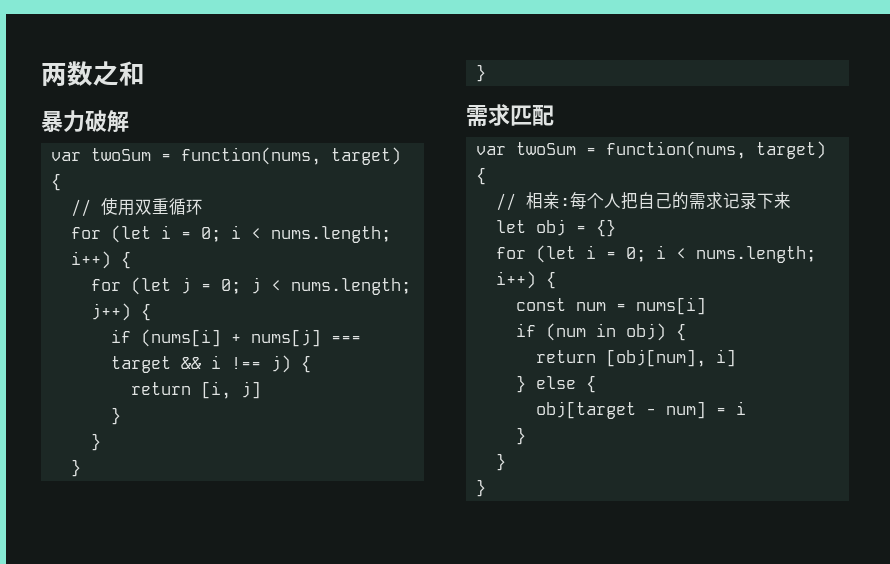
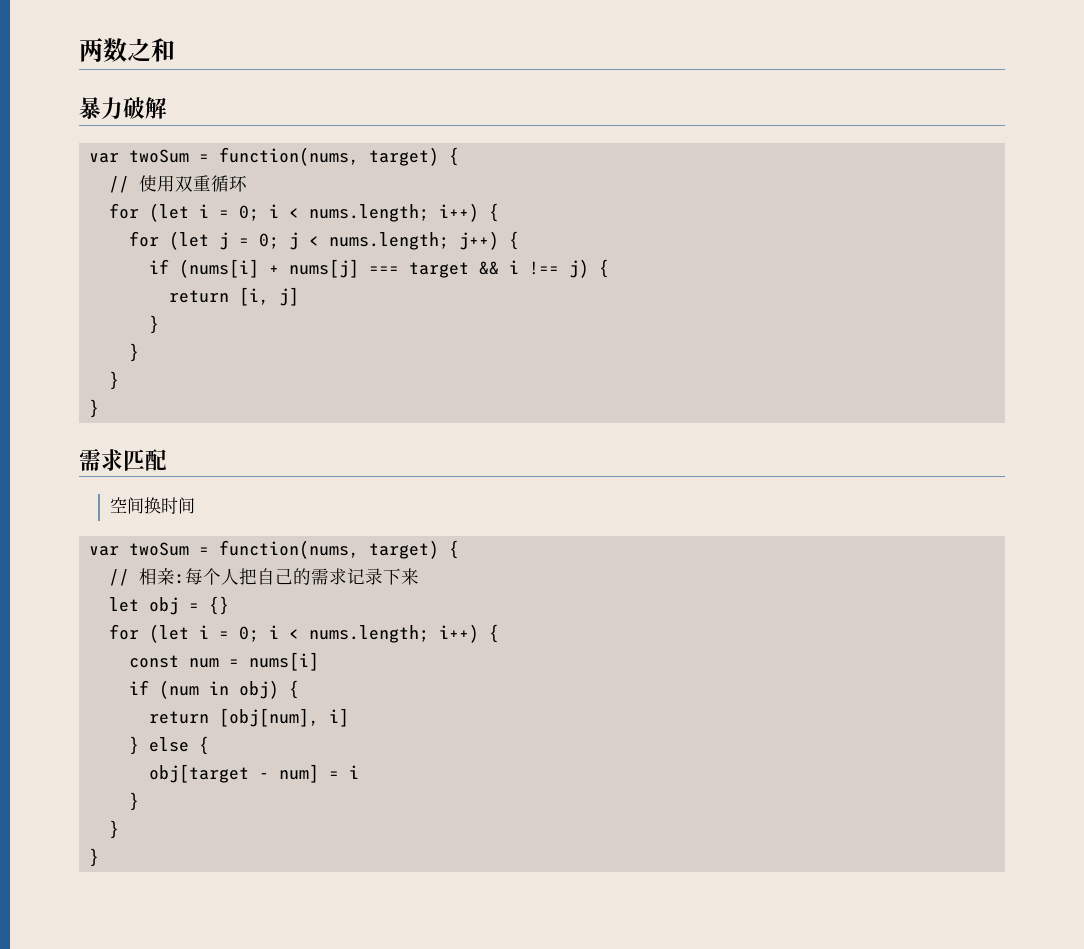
+ 空间换时间

